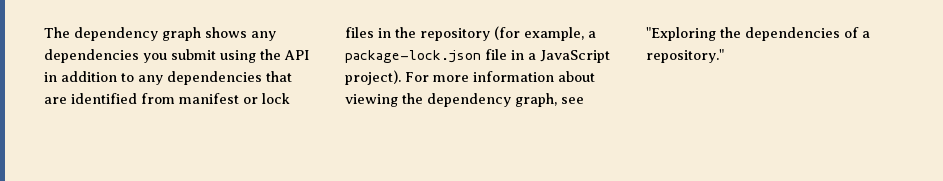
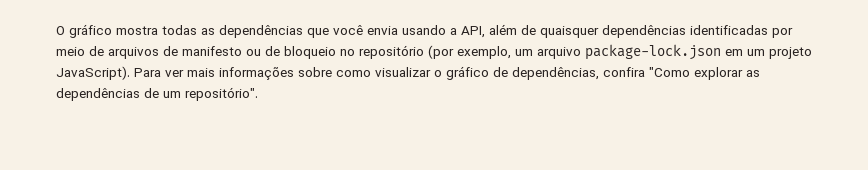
- The dependency graph shows any dependencies you submit using the API in addition to any dependencies that are identified from manifest or lock files in the repository (for example, a package-lock.json file in a JavaScript project). For more information about viewing the dependency graph, see "Exploring the dependencies of a repository."
+ O gráfico mostra todas as dependências que você envia usando a API, além de quaisquer dependências identificadas por meio de arquivos de manifesto ou de bloqueio no repositório (por exemplo, um arquivo package-lock.json em um projeto JavaScript). Para ver mais informações sobre como visualizar o gráfico de dependências, confira "Como explorar as dependências de um repositório".

